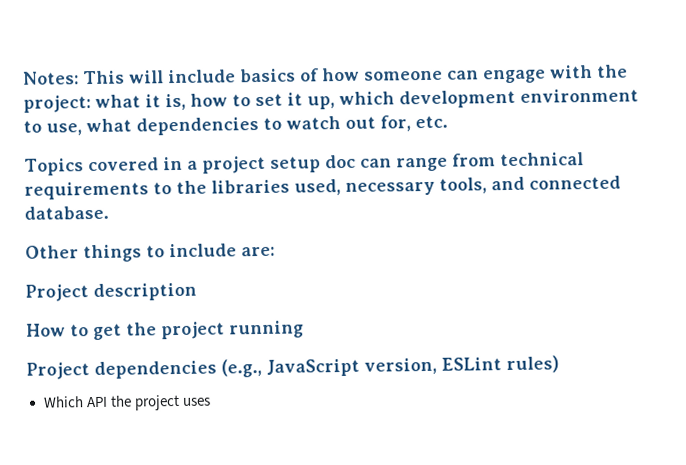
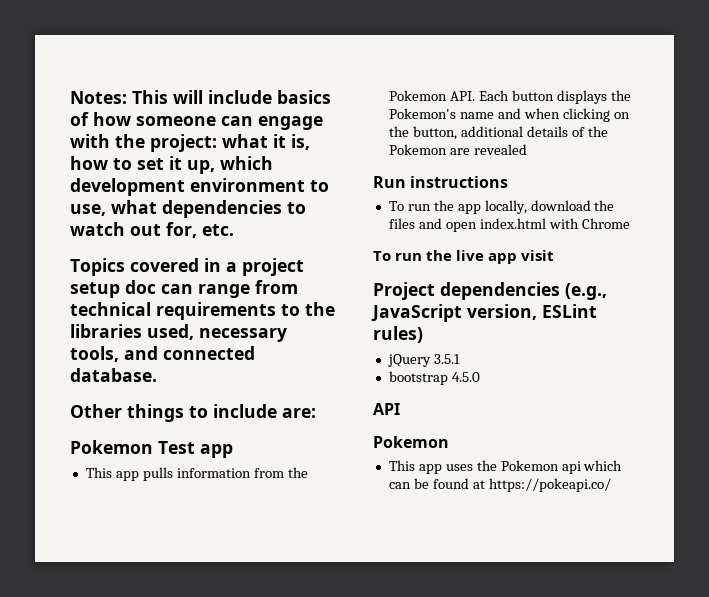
- Project description
- How to get the project running
+ Pokemon Test app
+ This app pulls information from the Pokemon API. Each button displays the Pokemon's name and when clicking on the button, additional details of the Pokemon are revealed
+ Run instructions
+ To run the app locally, download the files and open index.html with Chrome
+ To run the live app visit
- Which API the project uses
+ jQuery 3.5.1
+ bootstrap 4.5.0
+ API
+ Pokemon
+ This app uses the Pokemon api which can be found at https://pokeapi.co/

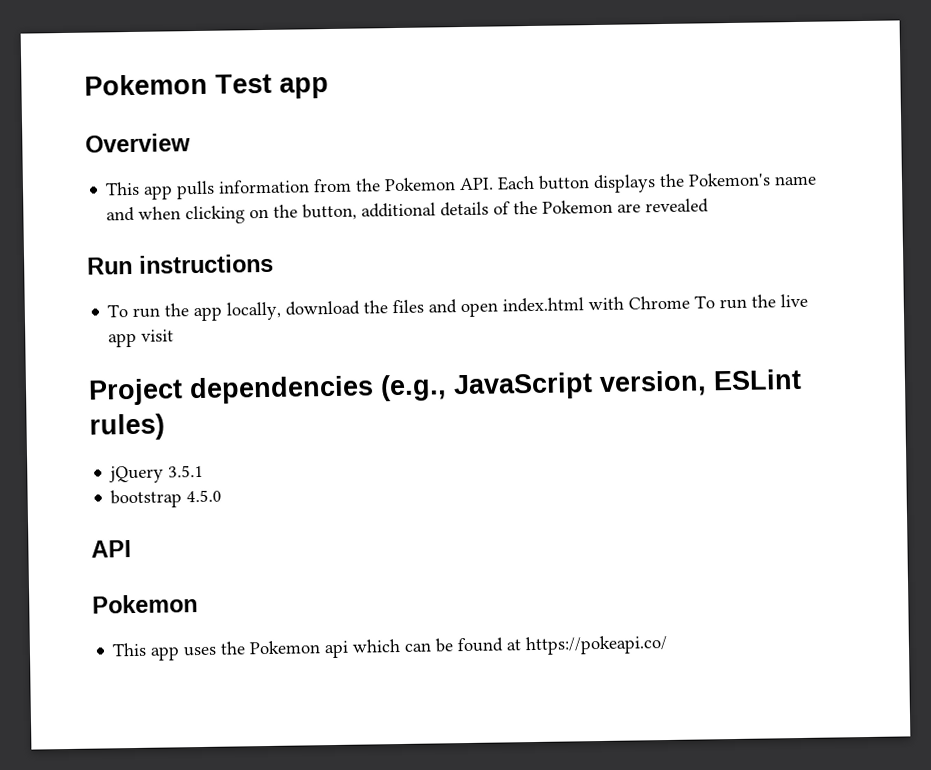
- Notes: This will include basics of how someone can engage with the project: what it is, how to set it up, which development environment to use, what dependencies to watch out for, etc.
- Topics covered in a project setup doc can range from technical requirements to the libraries used, necessary tools, and connected database.
- Other things to include are:
+ Overview
- To run the app locally, download the files and open index.html with Chrome
- To run the live app visit
+ To run the app locally, download the files and open index.html with Chrome To run the live app visit

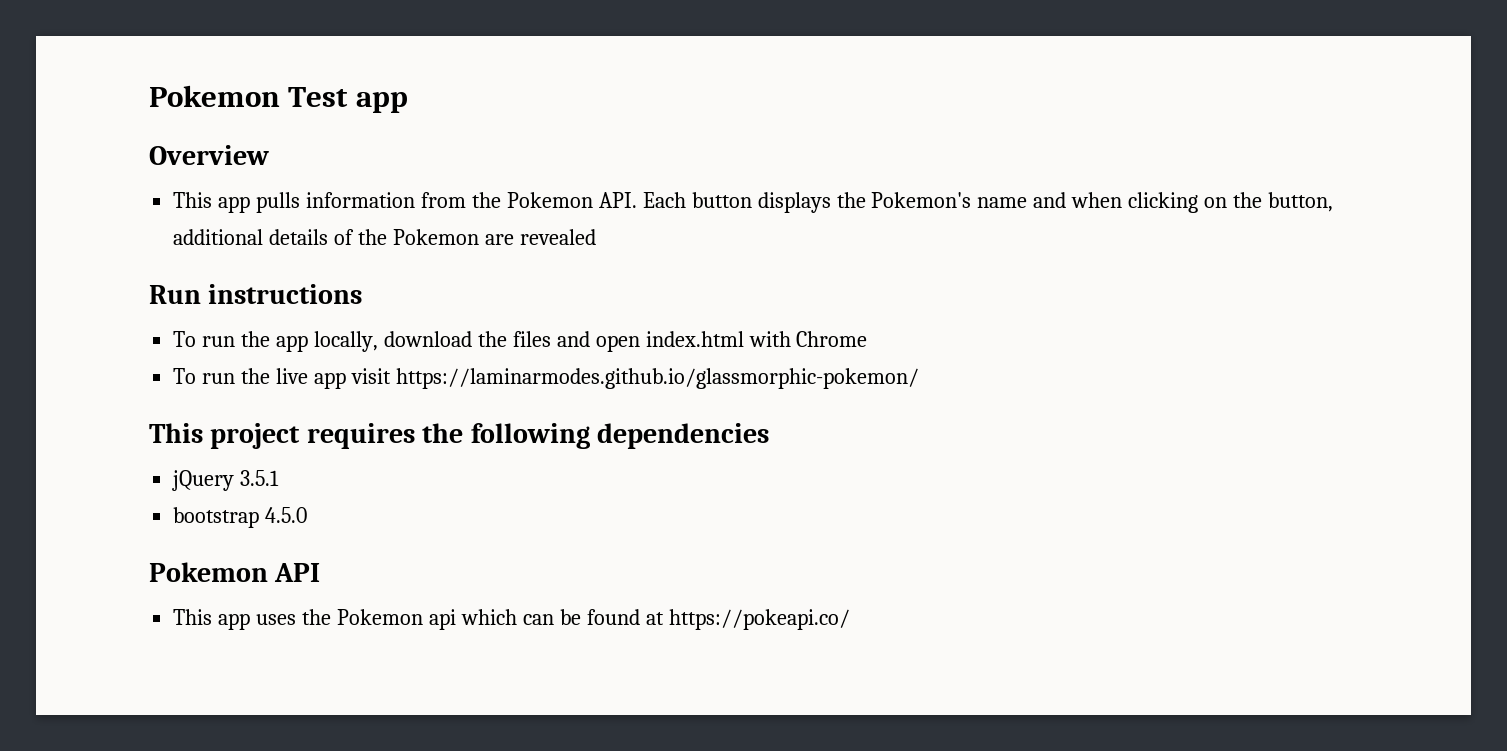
- To run the app locally, download the files and open index.html with Chrome To run the live app visit
- Project dependencies (e.g., JavaScript version, ESLint rules)
+ To run the app locally, download the files and open index.html with Chrome
+ To run the live app visit https://laminarmodes.github.io/glassmorphic-pokemon/
+ This project requires the following dependencies
- API
- Pokemon
+ Pokemon API

